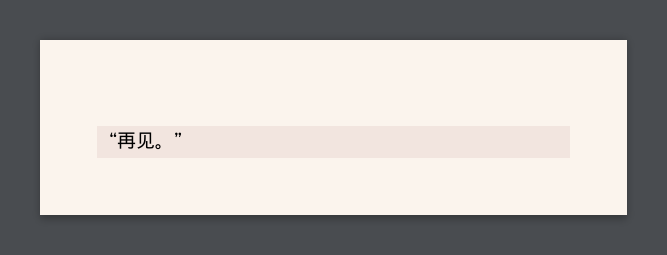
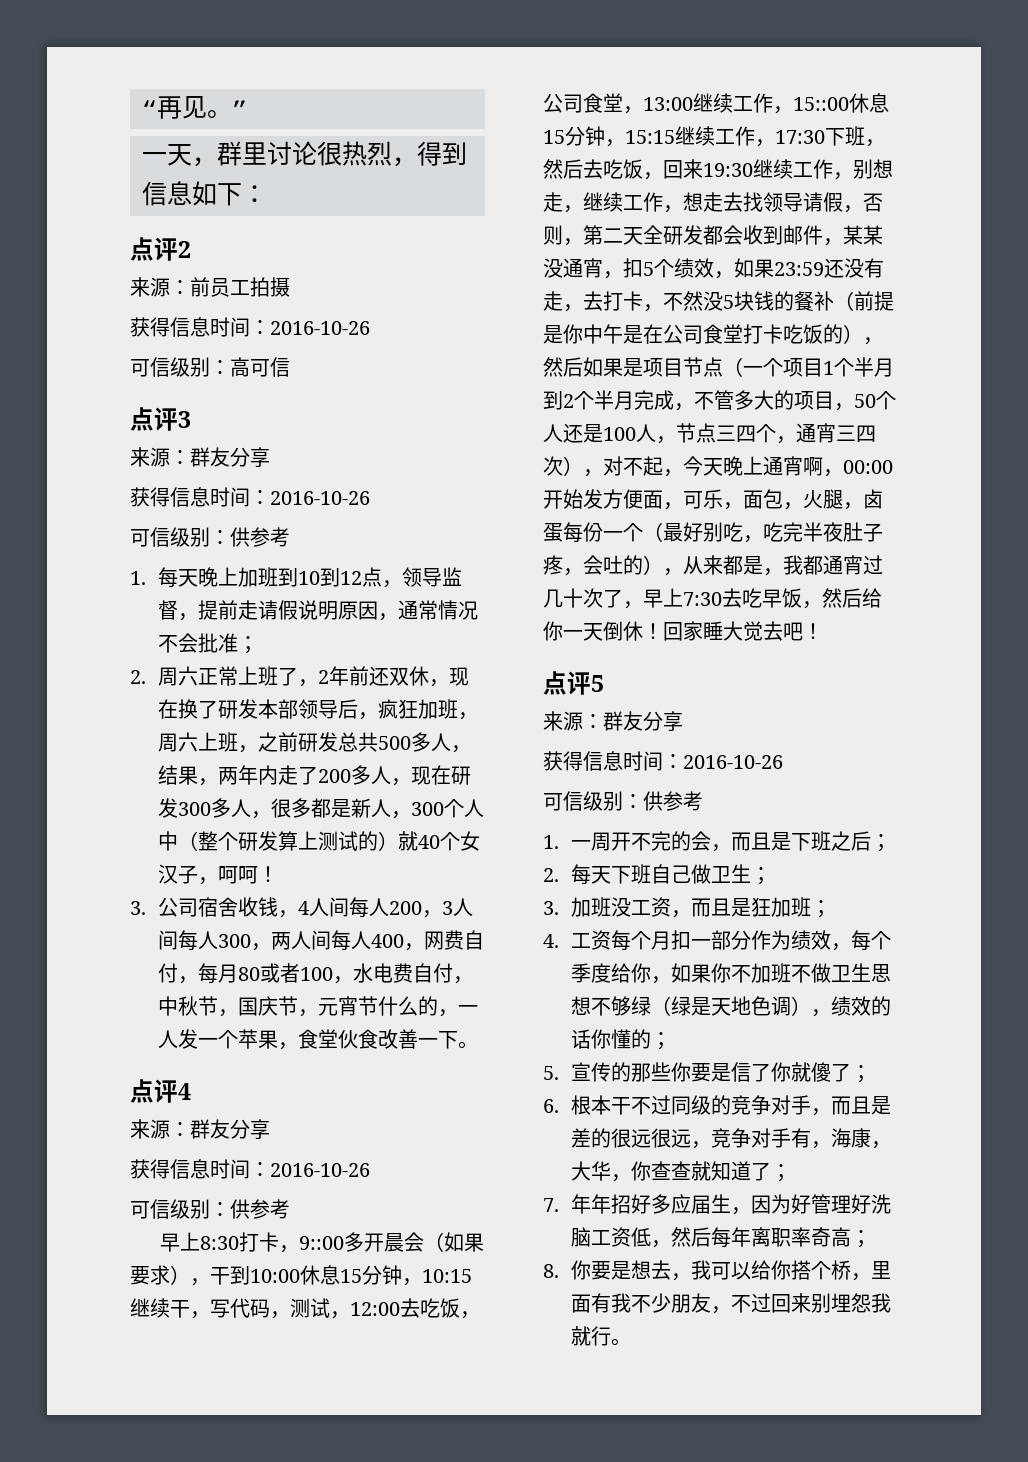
+ 一天，群里讨论很热烈，得到信息如下：
+ 点评2
+ 来源：前员工拍摄
+ 获得信息时间：2016-10-26
+ 可信级别：高可信
+ 点评3
+ 来源：群友分享
+ 获得信息时间：2016-10-26
+ 可信级别：供参考
+ 1.每天晚上加班到10到12点，领导监督，提前走请假说明原因，通常情况不会批准；
+ 2.周六正常上班了，2年前还双休，现在换了研发本部领导后，疯狂加班，周六上班，之前研发总共500多人，结果，两年内走了200多人，现在研发300多人，很多都是新人，300个人中（整个研发算上测试的）就40个女汉子，呵呵！
+ 3.公司宿舍收钱，4人间每人200，3人间每人300，两人间每人400，网费自付，每月80或者100，水电费自付，中秋节，国庆节，元宵节什么的，一人发一个苹果，食堂伙食改善一下。
+ 点评4
+ 来源：群友分享
+ 获得信息时间：2016-10-26
+ 可信级别：供参考
+ 早上8:30打卡，9::00多开晨会（如果要求），干到10:00休息15分钟，10:15继续干，写代码，测试，12:00去吃饭，公司食堂，13:00继续工作，15::00休息15分钟，15:15继续工作，17:30下班，然后去吃饭，回来19:30继续工作，别想走，继续工作，想走去找领导请假，否则，第二天全研发都会收到邮件，某某没通宵，扣5个绩效，如果23:59还没有走，去打卡，不然没5块钱的餐补（前提是你中午是在公司食堂打卡吃饭的），然后如果是项目节点（一个项目1个半月到2个半月完成，不管多大的项目，50个人还是100人，节点三四个，通宵三四次），对不起，今天晚上通宵啊，00:00开始发方便面，可乐，面包，火腿，卤蛋每份一个（最好别吃，吃完半夜肚子疼，会吐的），从来都是，我都通宵过几十次了，早上7:30去吃早饭，然后给你一天倒休！回家睡大觉去吧！
+ 点评5
+ 来源：群友分享
+ 获得信息时间：2016-10-26
+ 可信级别：供参考
+ 1.一周开不完的会，而且是下班之后；
+ 2.每天下班自己做卫生；
+ 3.加班没工资，而且是狂加班；
+ 4.工资每个月扣一部分作为绩效，每个季度给你，如果你不加班不做卫生思想不够绿（绿是天地色调），绩效的话你懂的；
+ 5.宣传的那些你要是信了你就傻了；
+ 6.根本干不过同级的竞争对手，而且是差的很远很远，竞争对手有，海康，大华，你查查就知道了；
+ 7.年年招好多应届生，因为好管理好洗脑工资低，然后每年离职率奇高；
+ 8.你要是想去，我可以给你搭个桥，里面有我不少朋友，不过回来别埋怨我就行。

